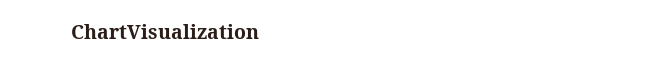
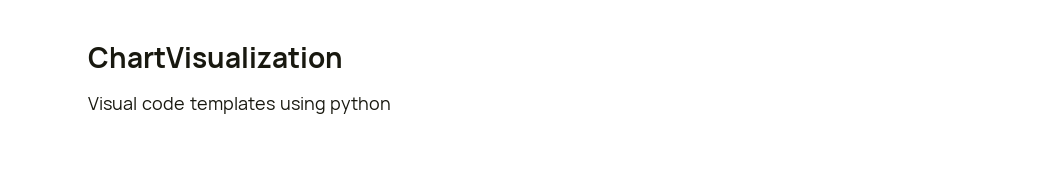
+ Visual code templates using python

